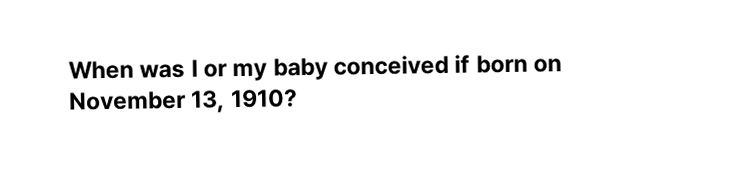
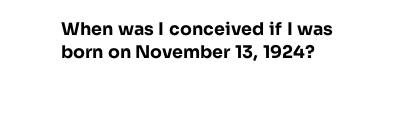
- When was I or my baby conceived if born on November 13, 1910?
+ When was I conceived if I was born on November 13, 1924?

